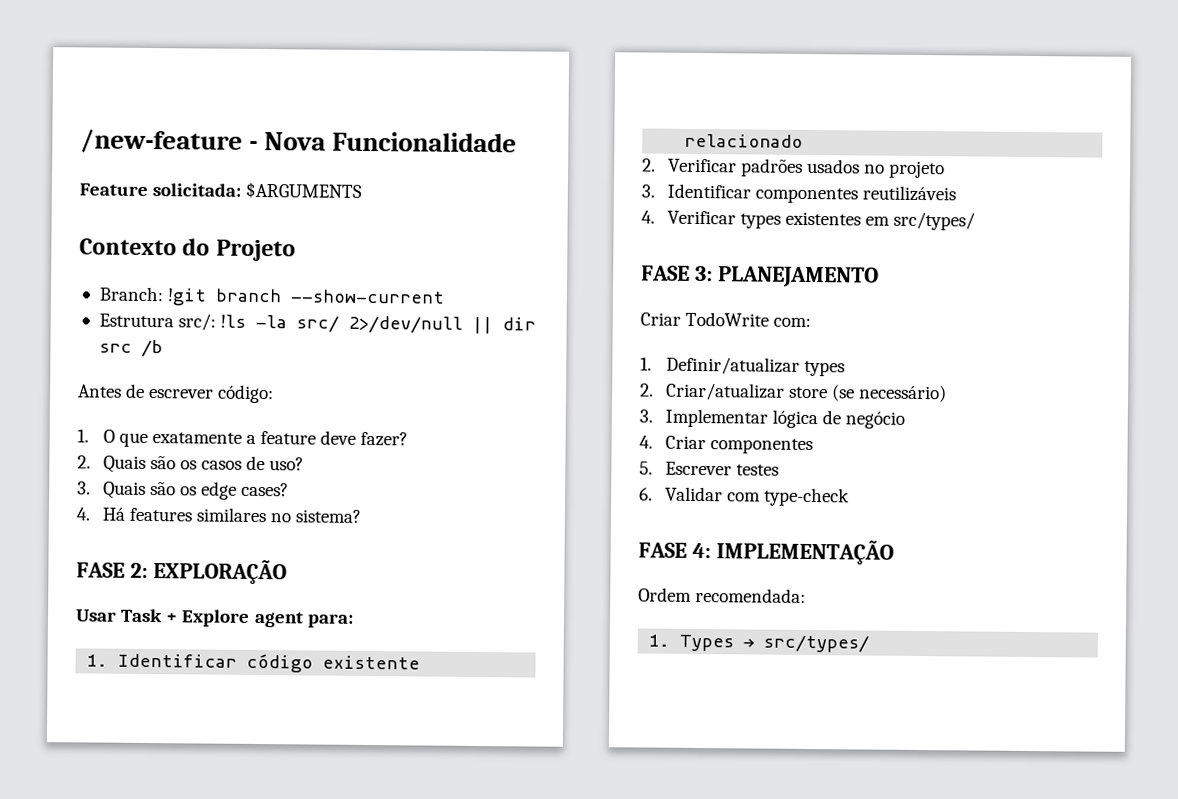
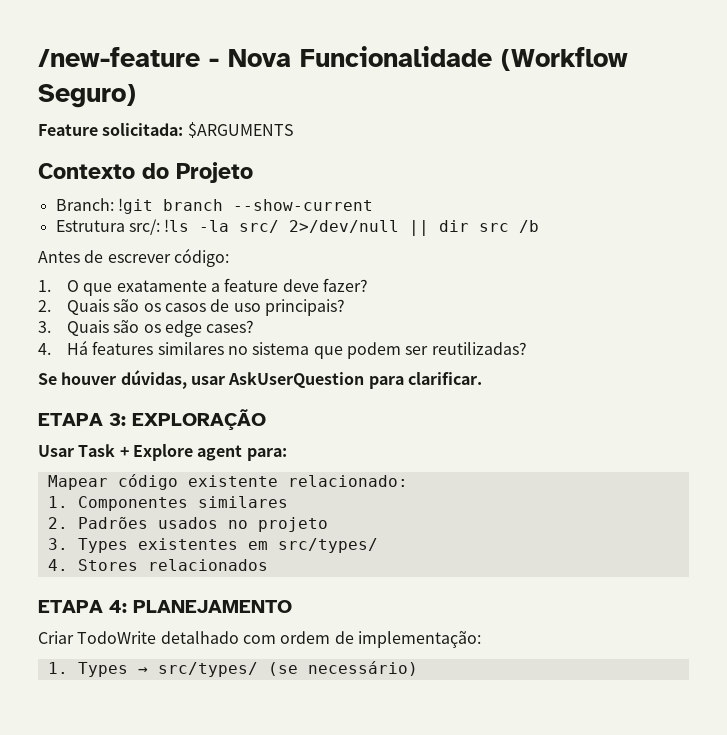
- /new-feature - Nova Funcionalidade
+ /new-feature - Nova Funcionalidade (Workflow Seguro)
- 2. Quais são os casos de uso?
+ 2. Quais são os casos de uso principais?
- 4. Há features similares no sistema?
- FASE 2: EXPLORAÇÃO
+ 4. Há features similares no sistema que podem ser reutilizadas?
+ Se houver dúvidas, usar AskUserQuestion para clarificar.
+ ETAPA 3: EXPLORAÇÃO
- 1. Identificar código existente relacionado
- 2. Verificar padrões usados no projeto
- 3. Identificar componentes reutilizáveis
- 4. Verificar types existentes em src/types/
- FASE 3: PLANEJAMENTO
- Criar TodoWrite com:
- 1. Definir/atualizar types
- 2. Criar/atualizar store (se necessário)
- 3. Implementar lógica de negócio
- 4. Criar componentes
- 5. Escrever testes
- 6. Validar com type-check
- FASE 4: IMPLEMENTAÇÃO
- Ordem recomendada:
+ Mapear código existente relacionado:
+ 1. Componentes similares
+ 2. Padrões usados no projeto
+ 3. Types existentes em src/types/
+ 4. Stores relacionados
+ ETAPA 4: PLANEJAMENTO
+ Criar TodoWrite detalhado com ordem de implementação:
- 1. Types → src/types/
+ 1. Types → src/types/ (se necessário)

